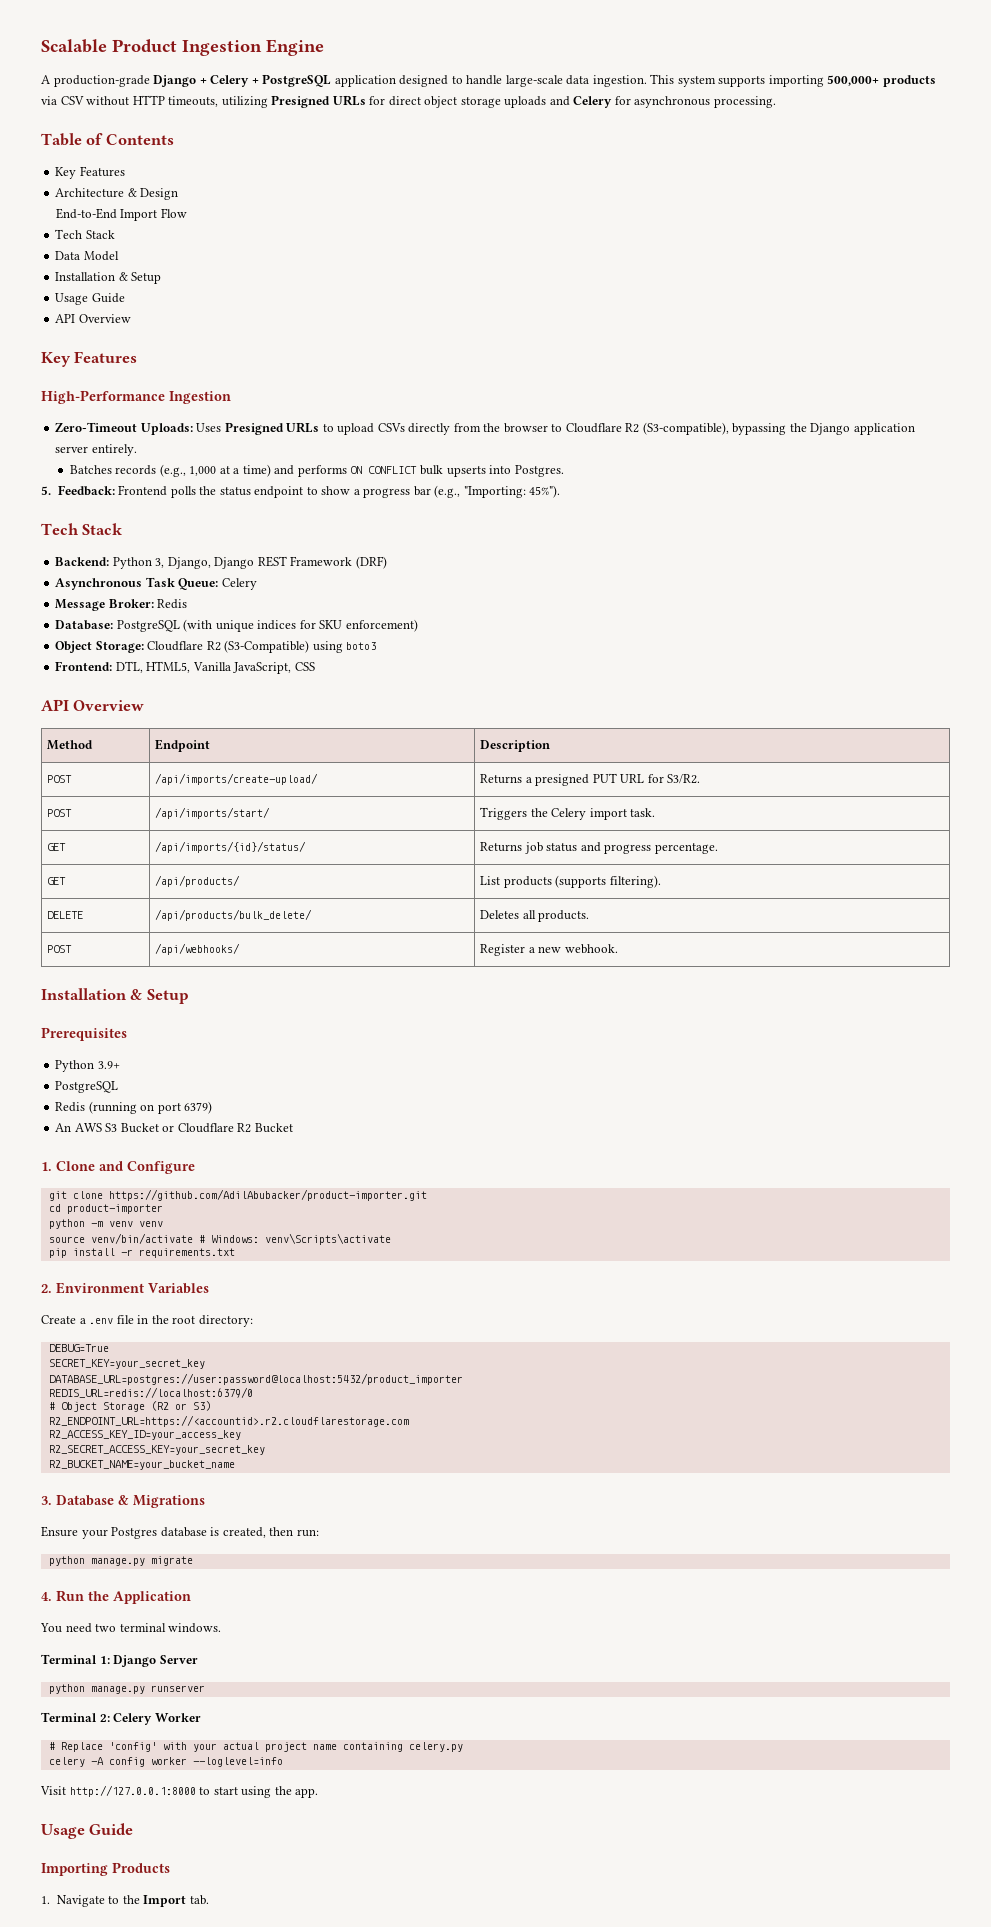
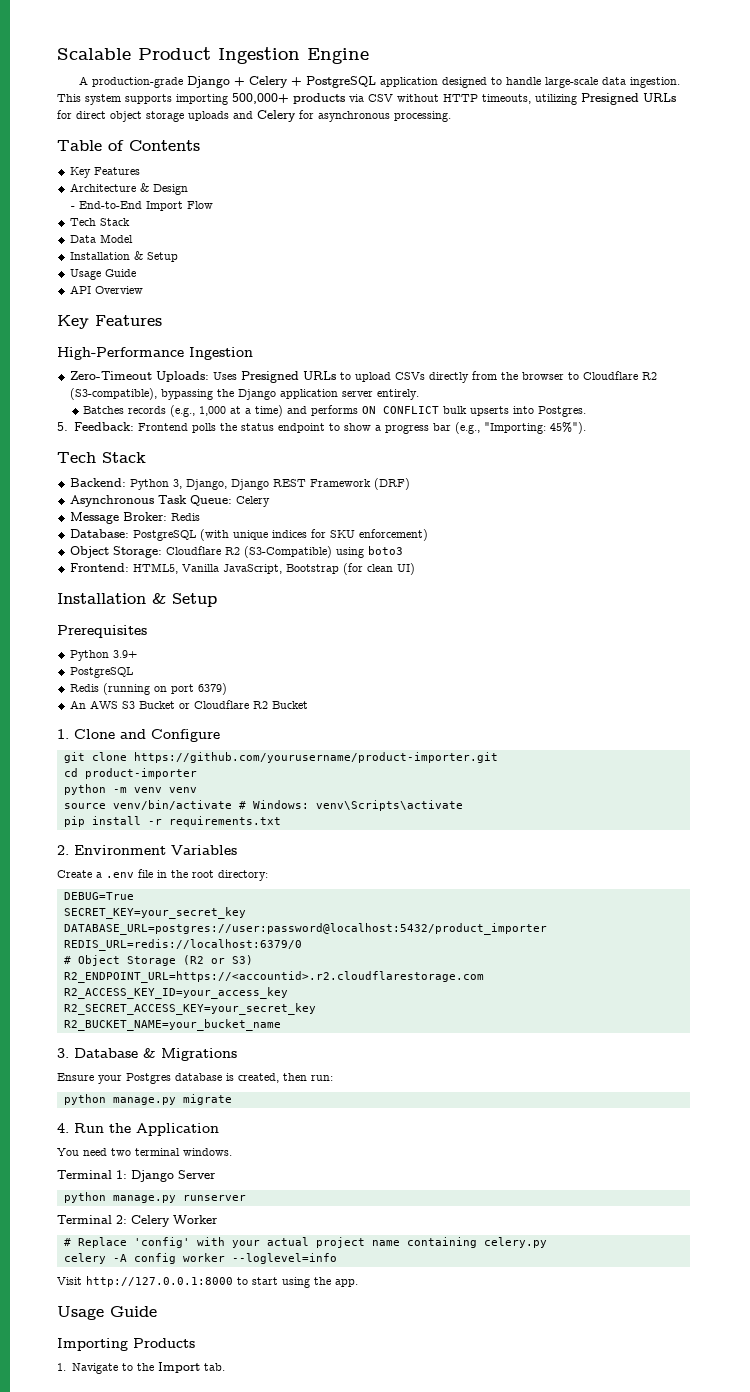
- End-to-End Import Flow
+ - End-to-End Import Flow
- Frontend: DTL, HTML5, Vanilla JavaScript, CSS
- API Overview
- Method | Endpoint | Description
- POST | /api/imports/create-upload/ | Returns a presigned PUT URL for S3/R2.
- POST | /api/imports/start/ | Triggers the Celery import task.
- GET | /api/imports/{id}/status/ | Returns job status and progress percentage.
- GET | /api/products/ | List products (supports filtering).
- DELETE | /api/products/bulk_delete/ | Deletes all products.
- POST | /api/webhooks/ | Register a new webhook.
+ Frontend: HTML5, Vanilla JavaScript, Bootstrap (for clean UI)
- git clone https://github.com/AdilAbubacker/product-importer.git
+ git clone https://github.com/yourusername/product-importer.git

